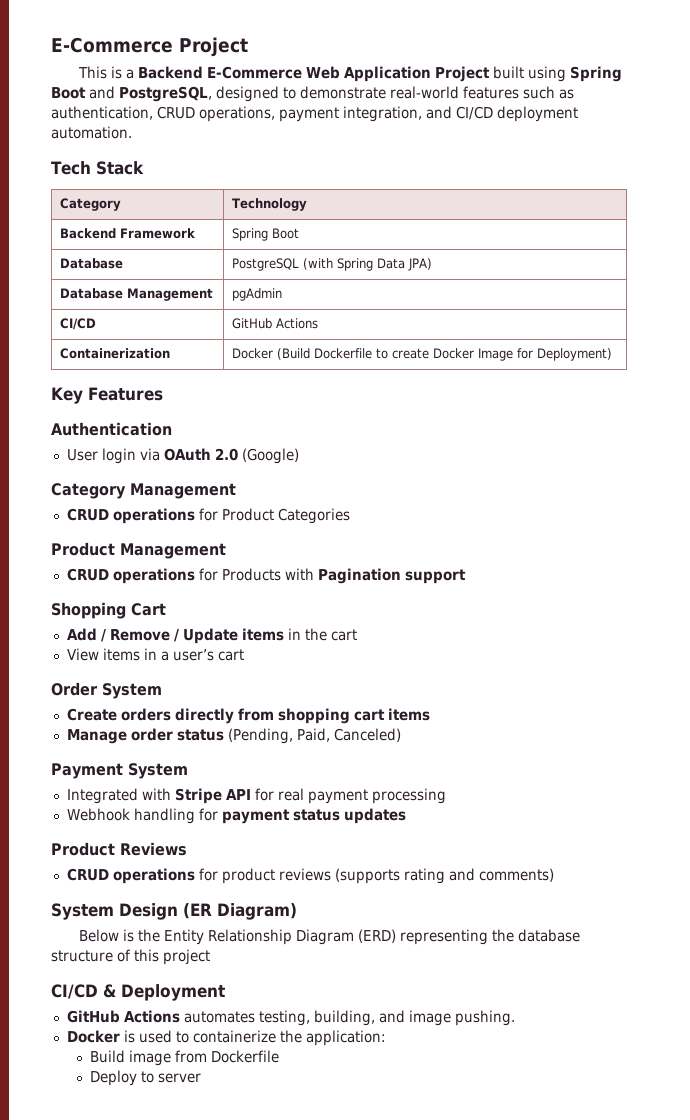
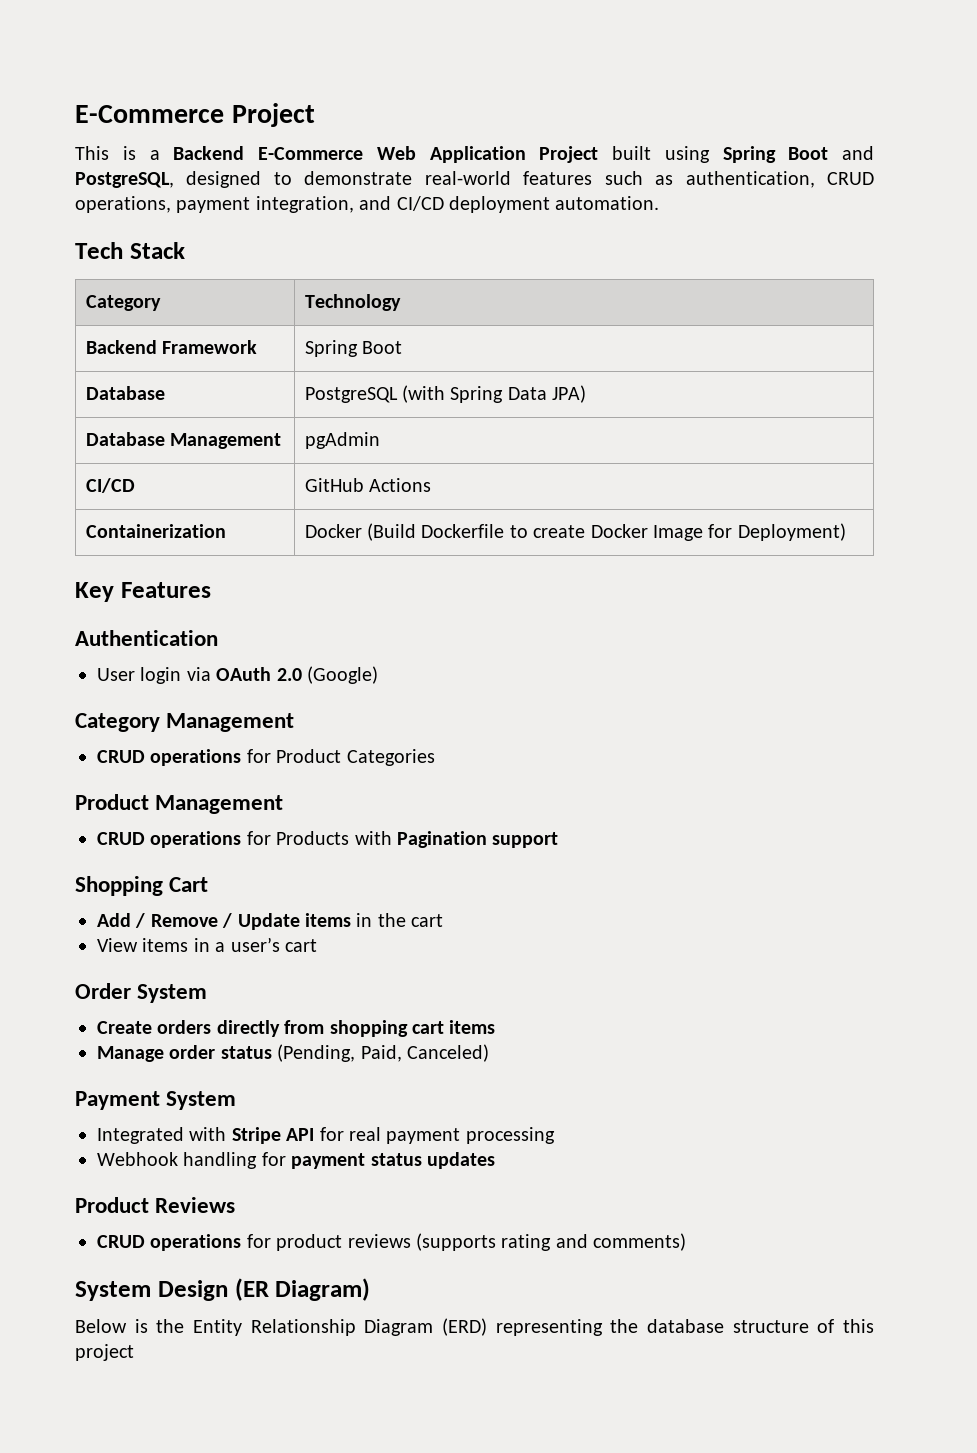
- CI/CD & Deployment
- GitHub Actions automates testing, building, and image pushing.
- Docker is used to containerize the application:
- Build image from Dockerfile
- Deploy to server

